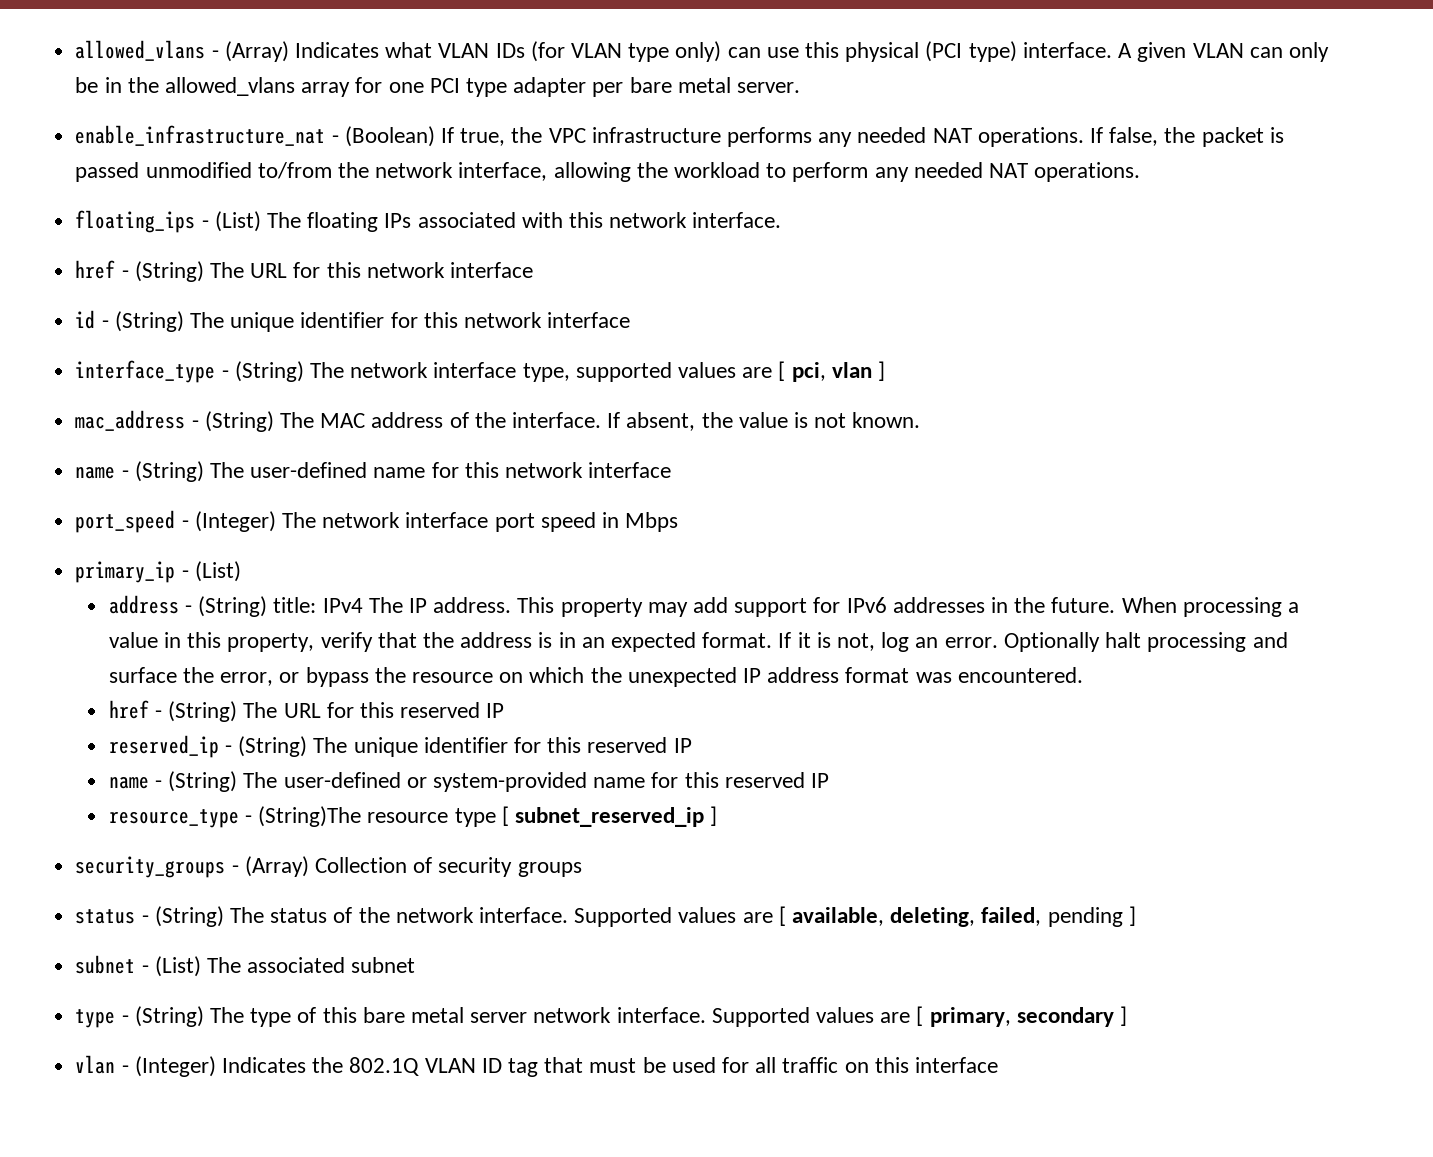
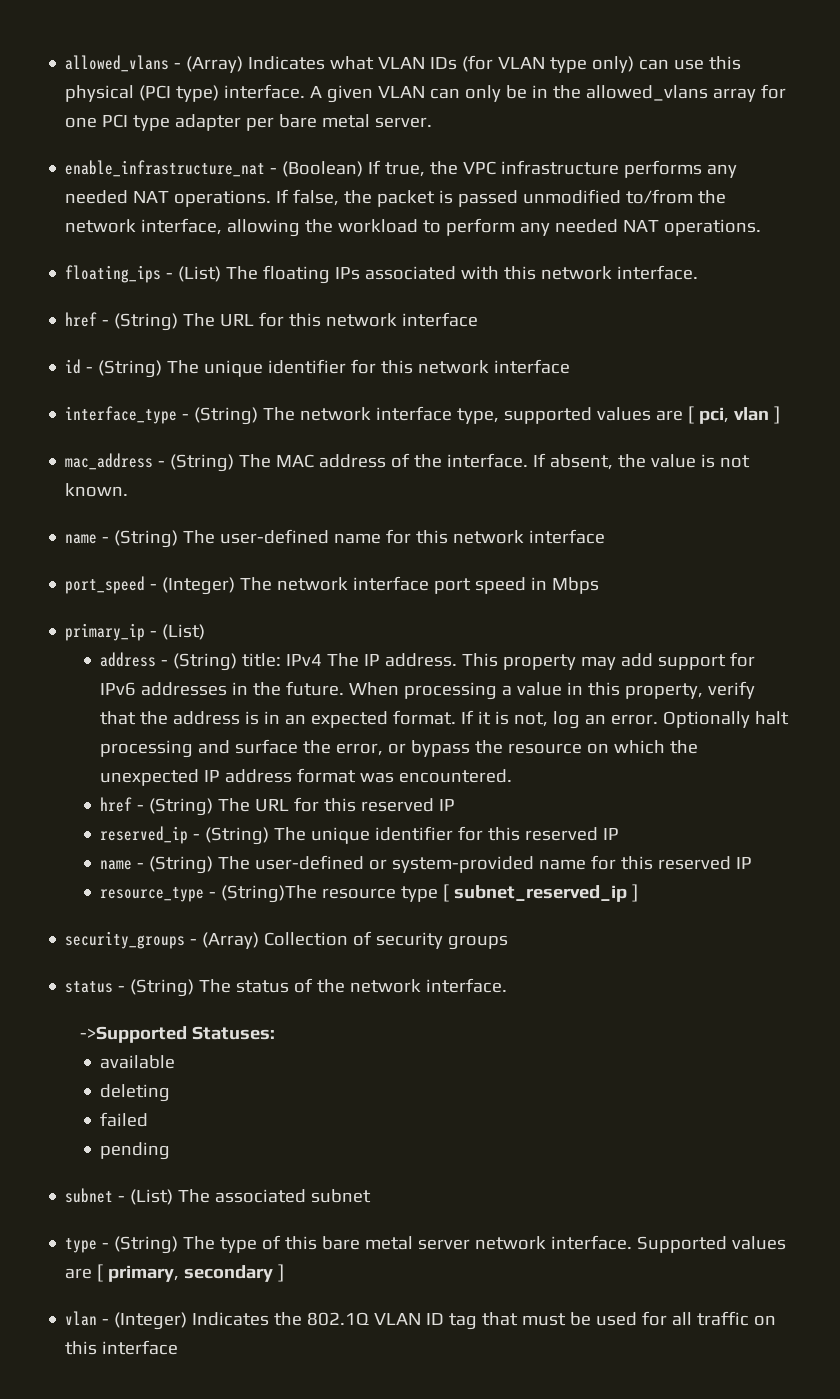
- status - (String) The status of the network interface. Supported values are [ available, deleting, failed, pending ]
+ status - (String) The status of the network interface.
+ ->Supported Statuses:
+ available
+ deleting
+ failed
+ pending

